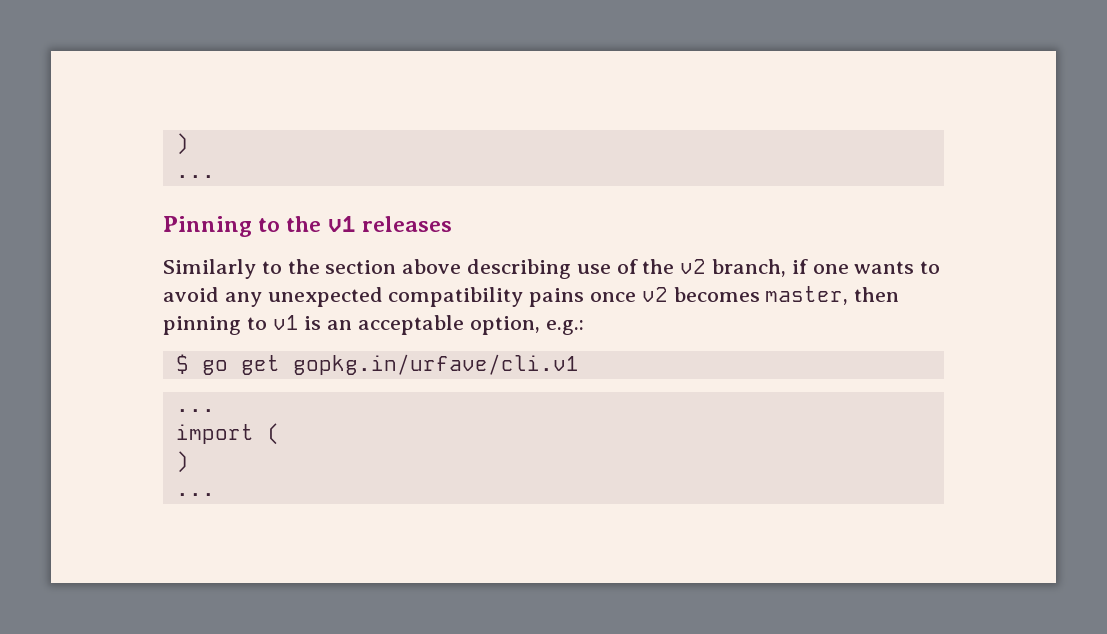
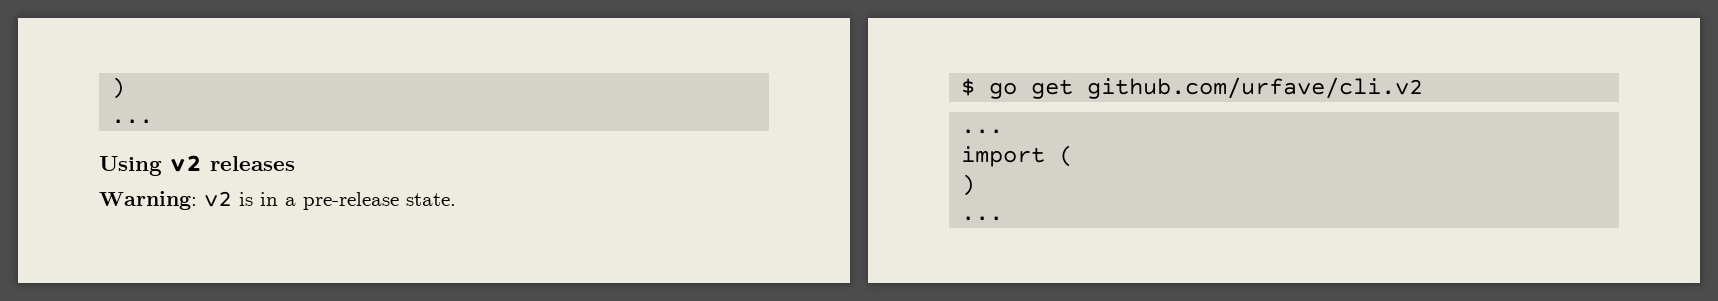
- Pinning to the v1 releases
- Similarly to the section above describing use of the v2 branch, if one wants to avoid any unexpected compatibility pains once v2 becomes master, then pinning to v1 is an acceptable option, e.g.:
+ Using v2 releases
+ Warning: v2 is in a pre-release state.
- $ go get gopkg.in/urfave/cli.v1
+ $ go get github.com/urfave/cli.v2

